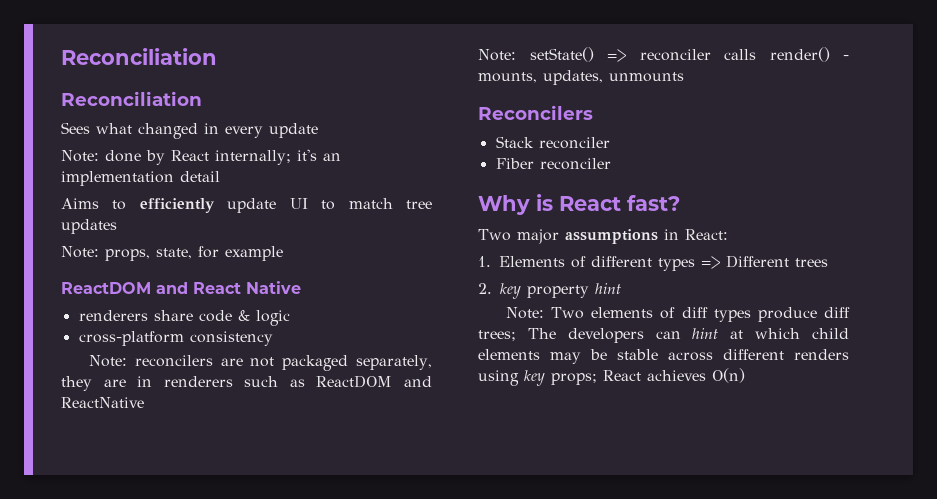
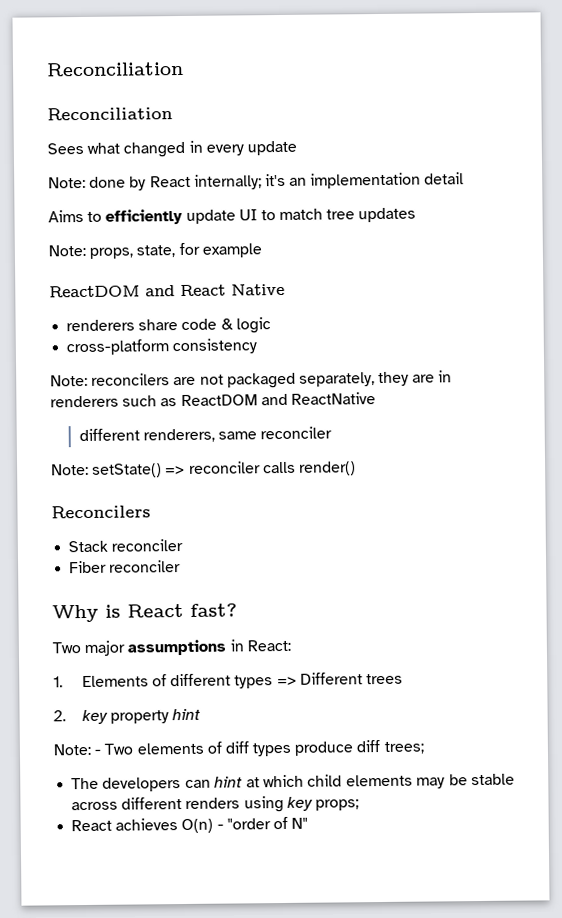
+ different renderers, same reconciler
- Note: setState() => reconciler calls render() - mounts, updates, unmounts
+ Note: setState() => reconciler calls render()
- Note: Two elements of diff types produce diff trees; The developers can hint at which child elements may be stable across different renders using key props; React achieves O(n)
+ Note: - Two elements of diff types produce diff trees;
+ The developers can hint at which child elements may be stable across different renders using key props;
+ React achieves O(n) - "order of N"

